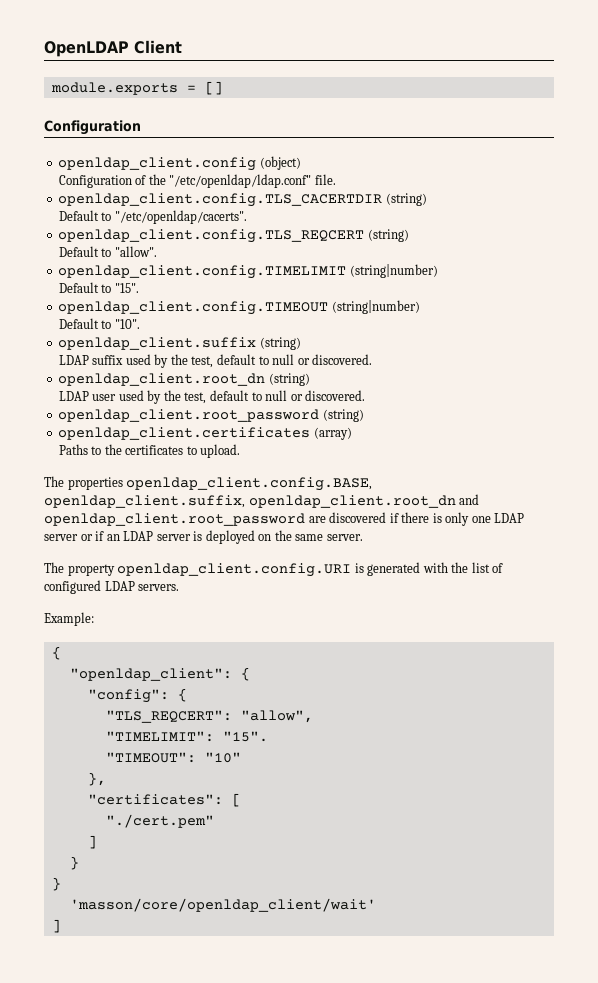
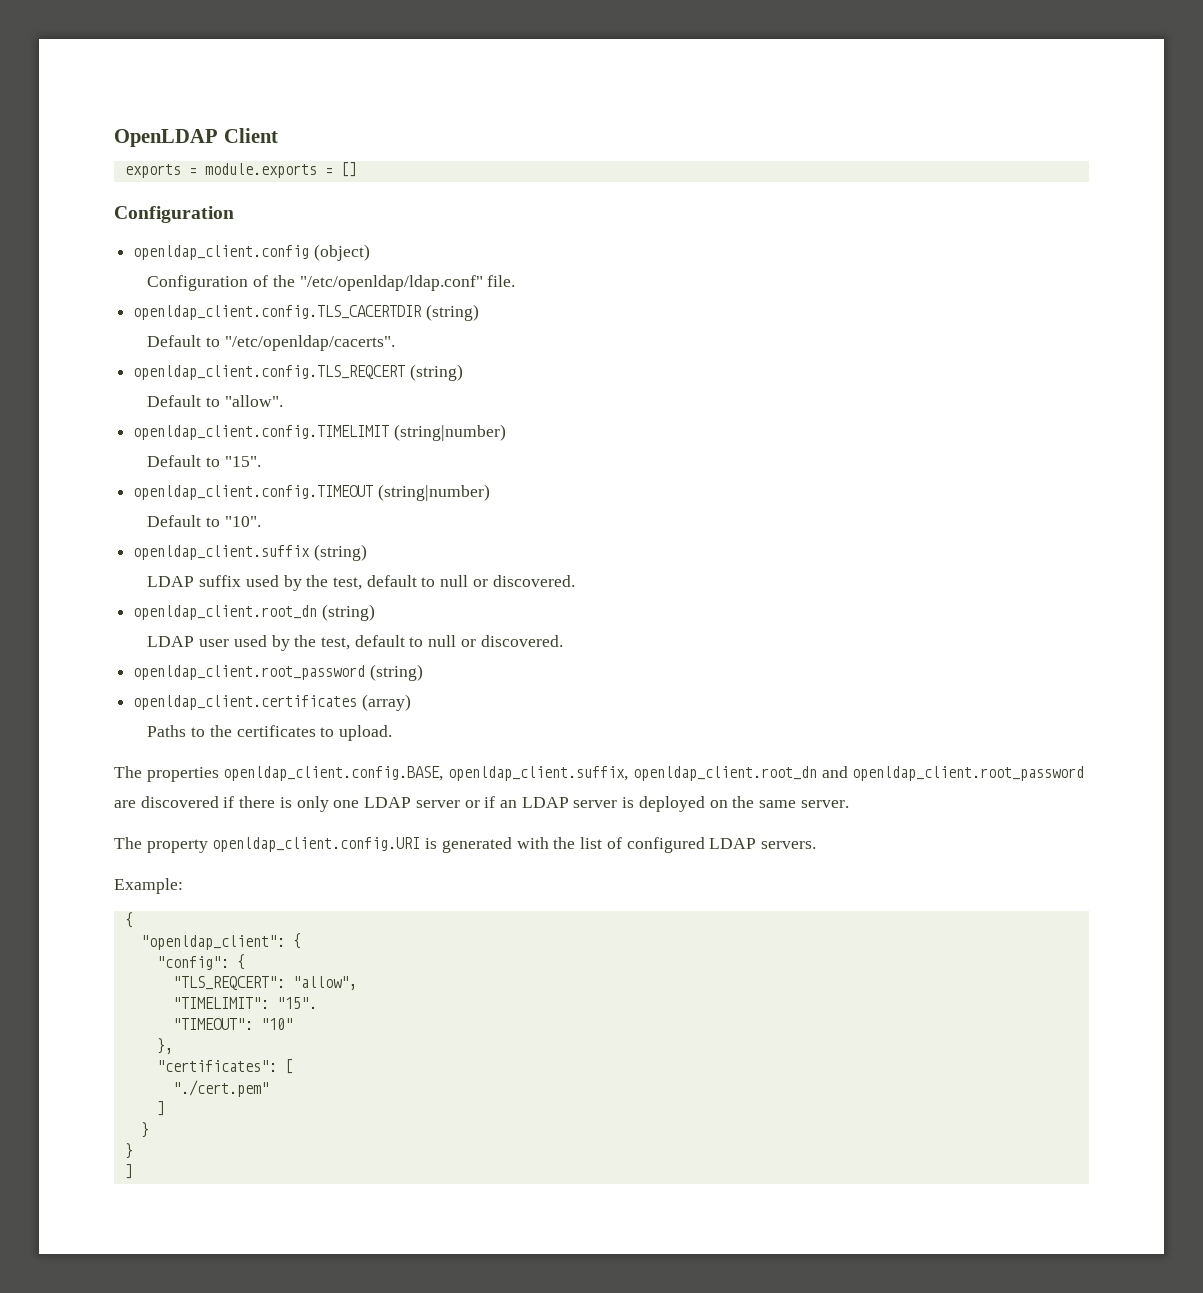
- module.exports = []
+ exports = module.exports = []
- 'masson/core/openldap_client/wait'

